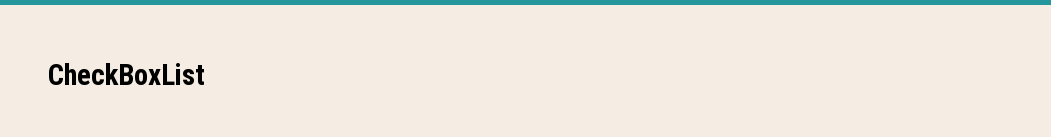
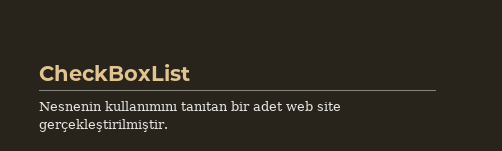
+ Nesnenin kullanımını tanıtan bir adet web site gerçekleştirilmiştir.

